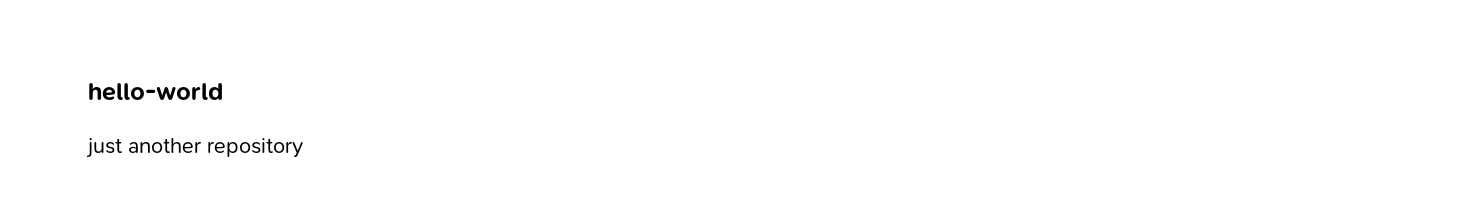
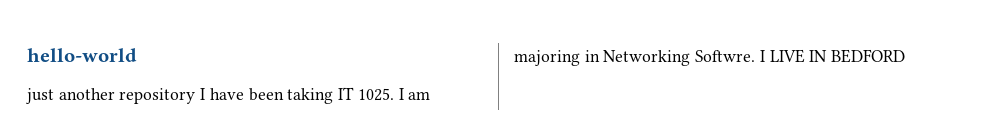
- just another repository
+ just another repository I have been taking IT 1025. I am majoring in Networking Softwre. I LIVE IN BEDFORD

